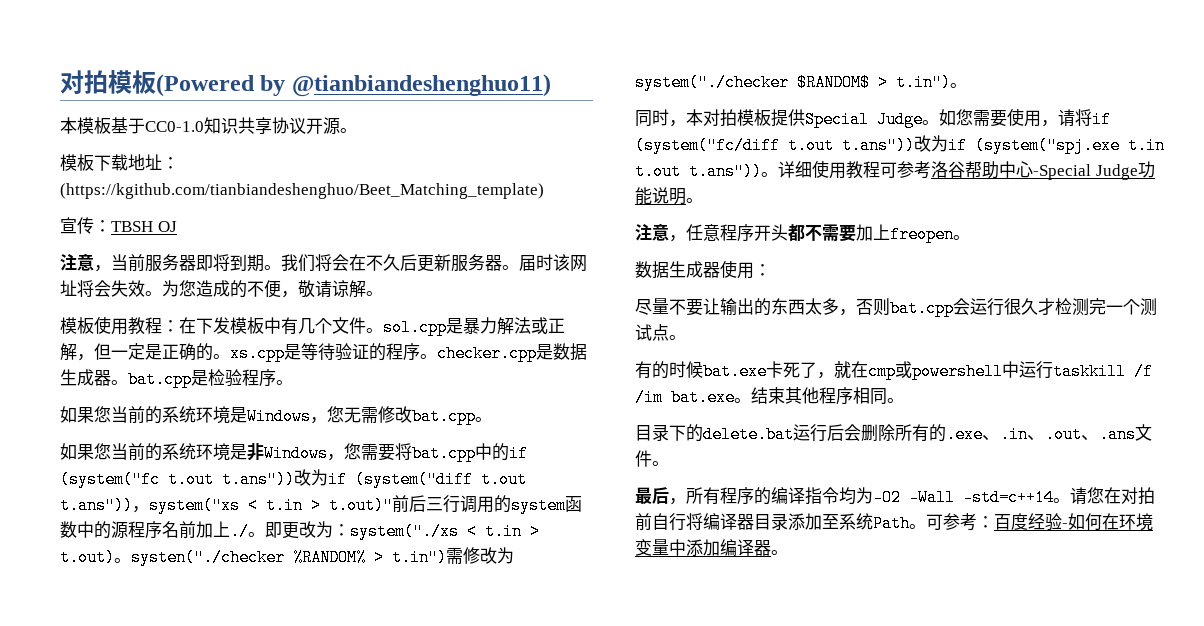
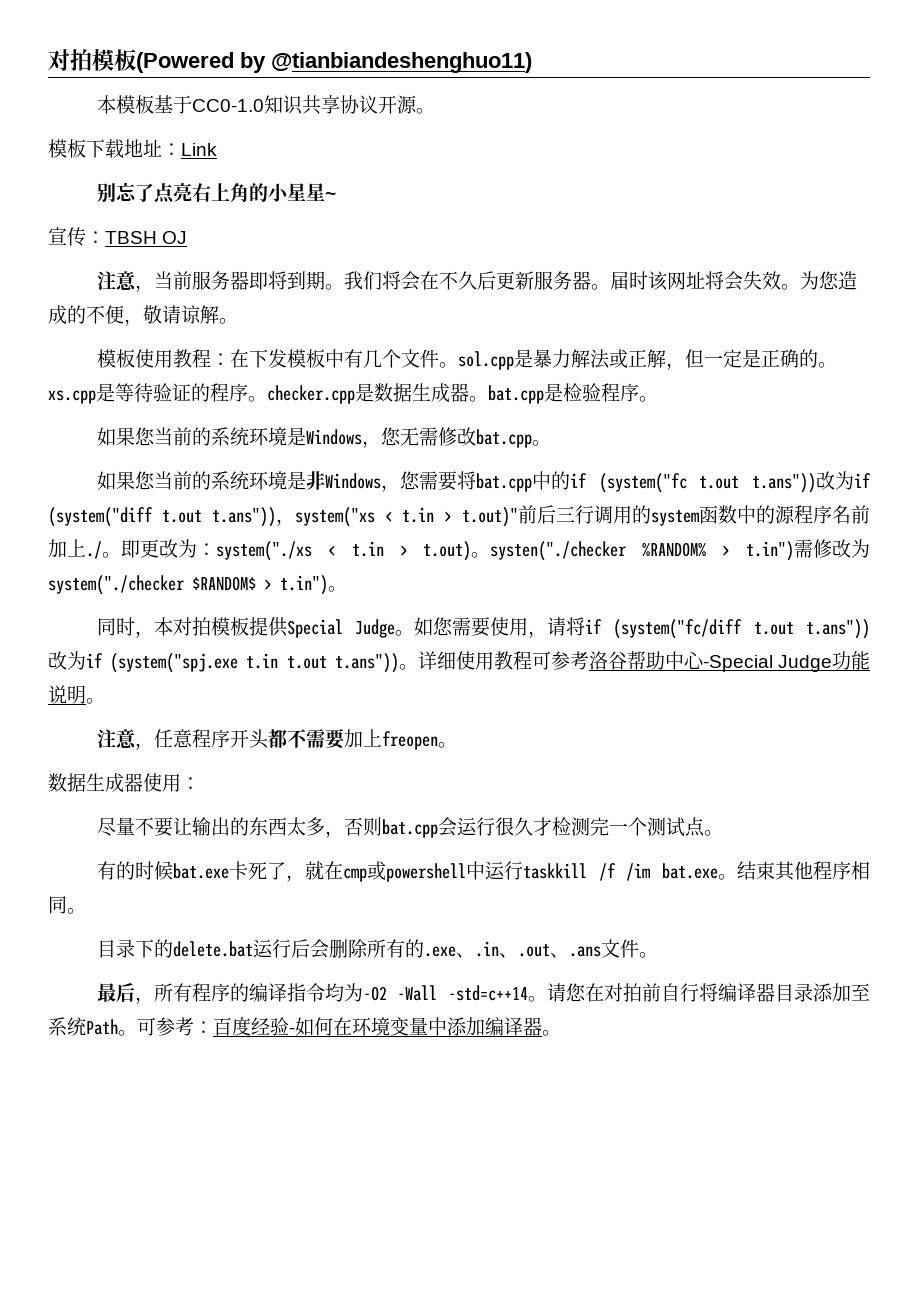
- 模板下载地址：(https://kgithub.com/tianbiandeshenghuo/Beet_Matching_template)
+ 模板下载地址：Link
+ 别忘了点亮右上角的小星星~

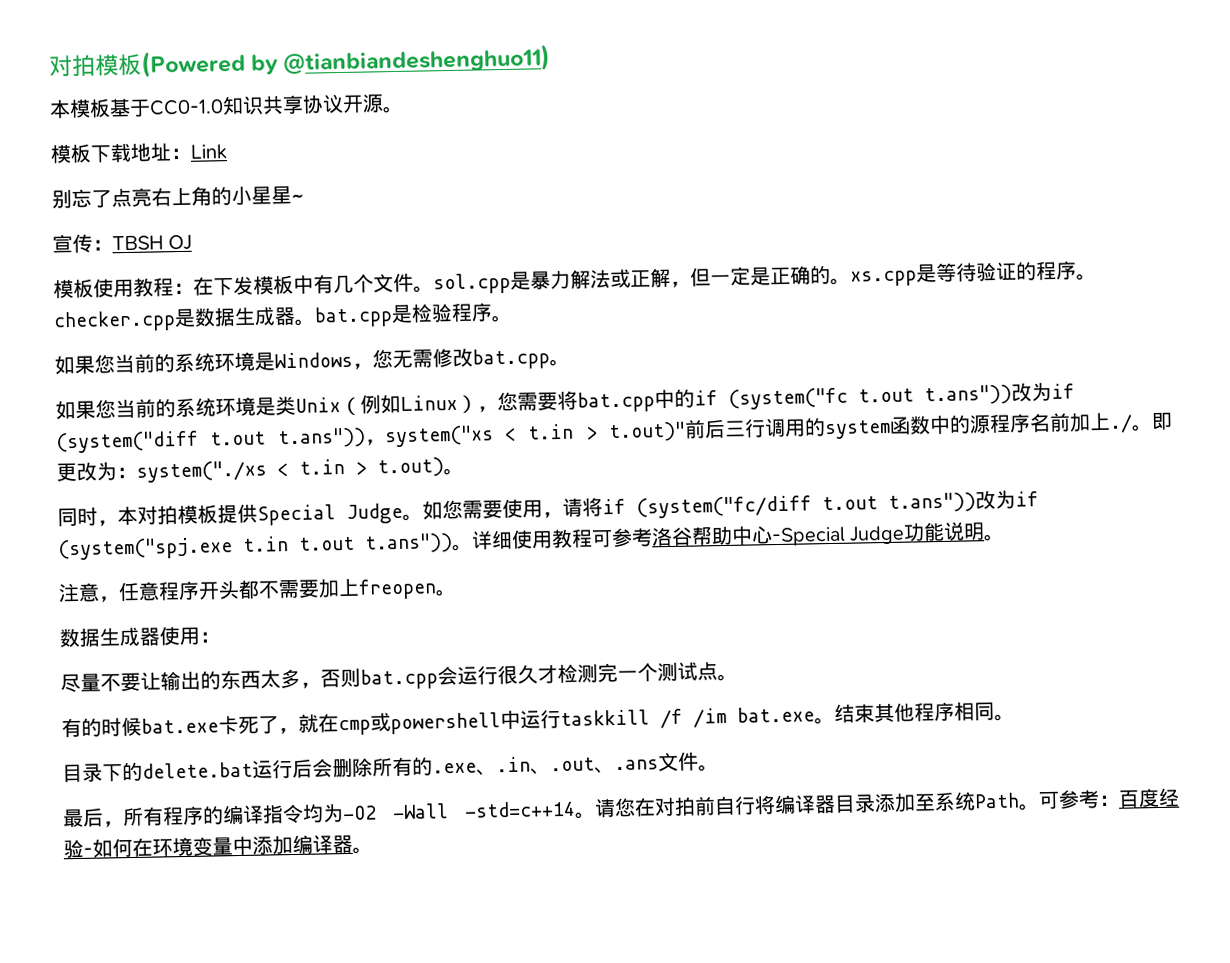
- 注意，当前服务器即将到期。我们将会在不久后更新服务器。届时该网址将会失效。为您造成的不便，敬请谅解。
- 如果您当前的系统环境是非Windows，您需要将bat.cpp中的if (system("fc t.out t.ans"))改为if (system("diff t.out t.ans"))，system("xs < t.in > t.out)"前后三行调用的system函数中的源程序名前加上./。
+ 如果您当前的系统环境是类Unix（例如Linux），您需要将bat.cpp中的if (system("fc t.out t.ans"))改为if (system("diff t.out t.ans"))，system("xs < t.in > t.out)"前后三行调用的system函数中的源程序名前加上./。
- 即更改为：system("./xs < t.in > t.out)。systen("./checker %RANDOM% > t.in")需修改为system("./checker $RANDOM$ > t.in")。
+ 即更改为：system("./xs < t.in > t.out)。

